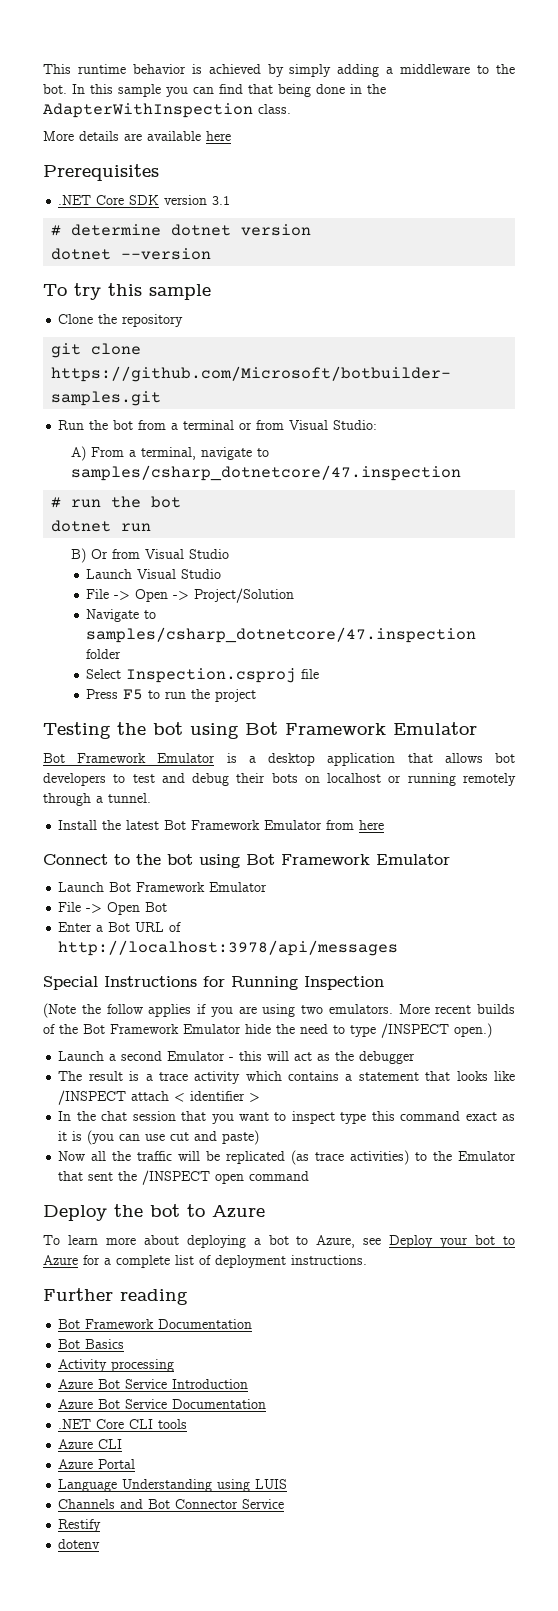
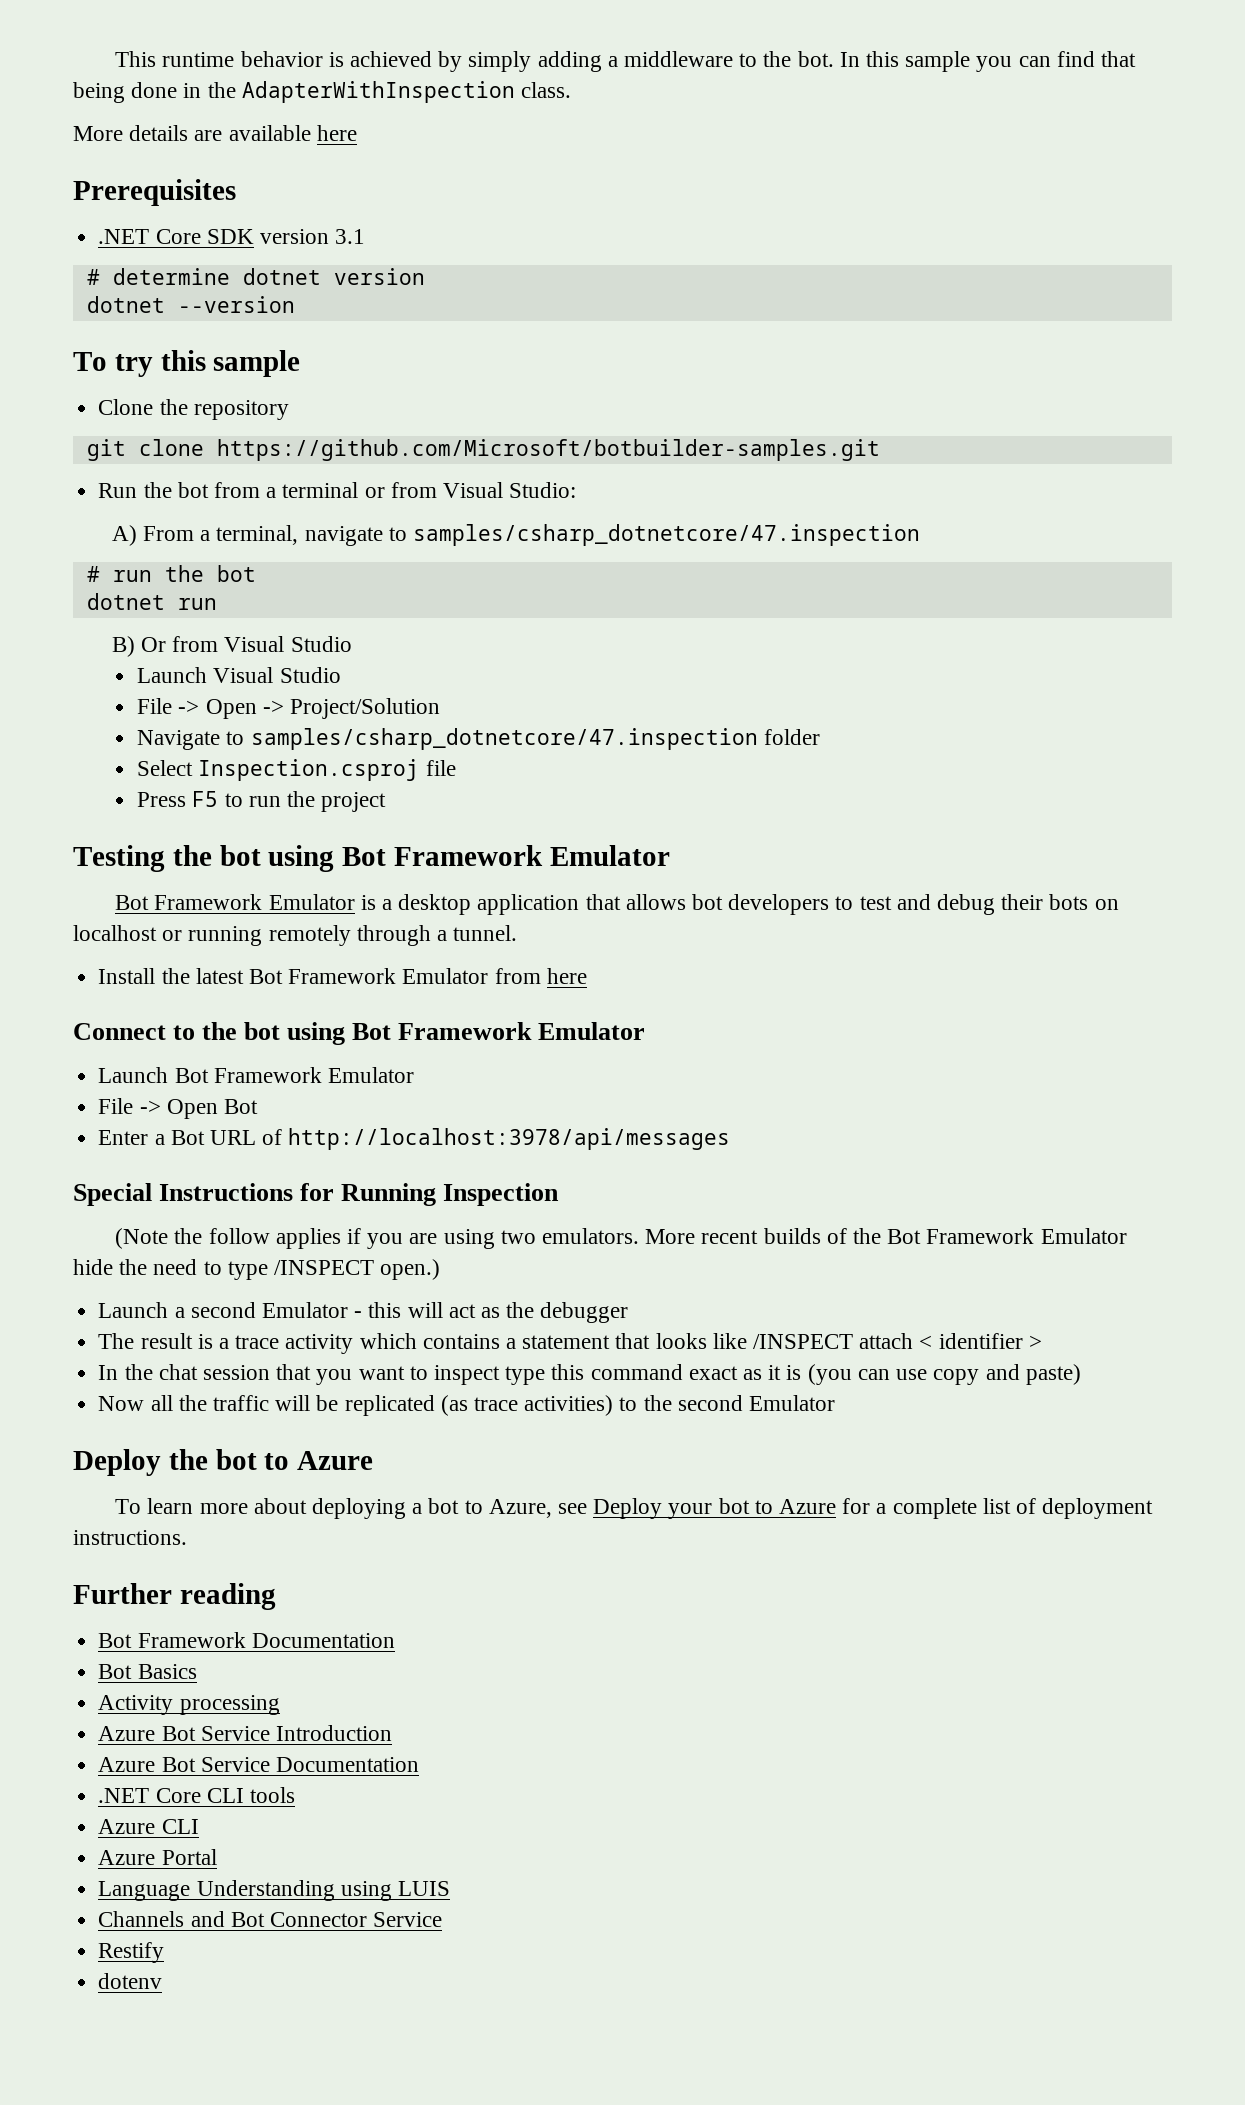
- In the chat session that you want to inspect type this command exact as it is (you can use cut and paste)
+ In the chat session that you want to inspect type this command exact as it is (you can use copy and paste)
- Now all the traffic will be replicated (as trace activities) to the Emulator that sent the /INSPECT open command
+ Now all the traffic will be replicated (as trace activities) to the second Emulator

